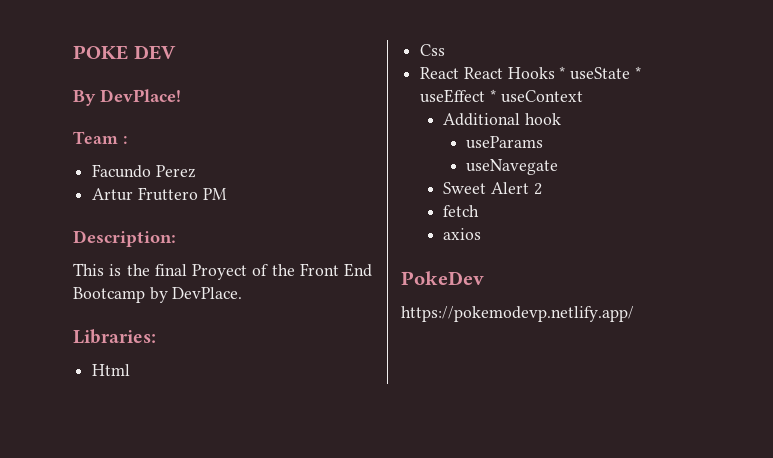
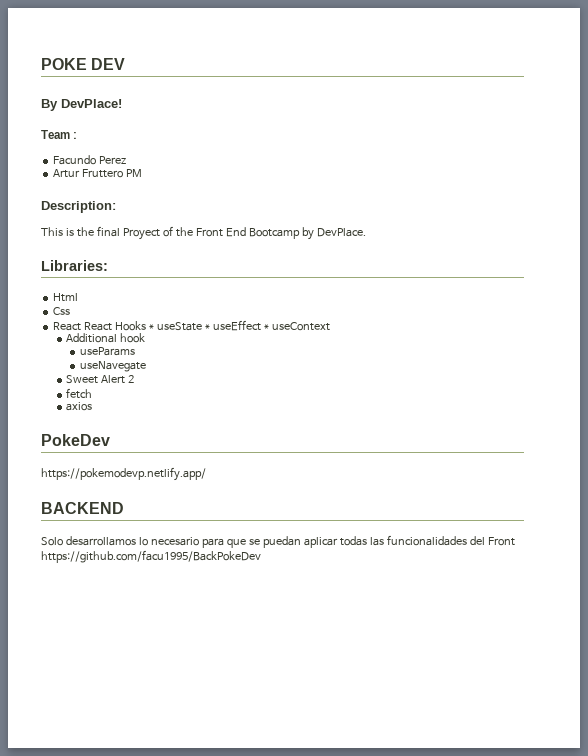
+ BACKEND
+ Solo desarrollamos lo necesario para que se puedan aplicar todas las funcionalidades del Front https://github.com/facu1995/BackPokeDev

